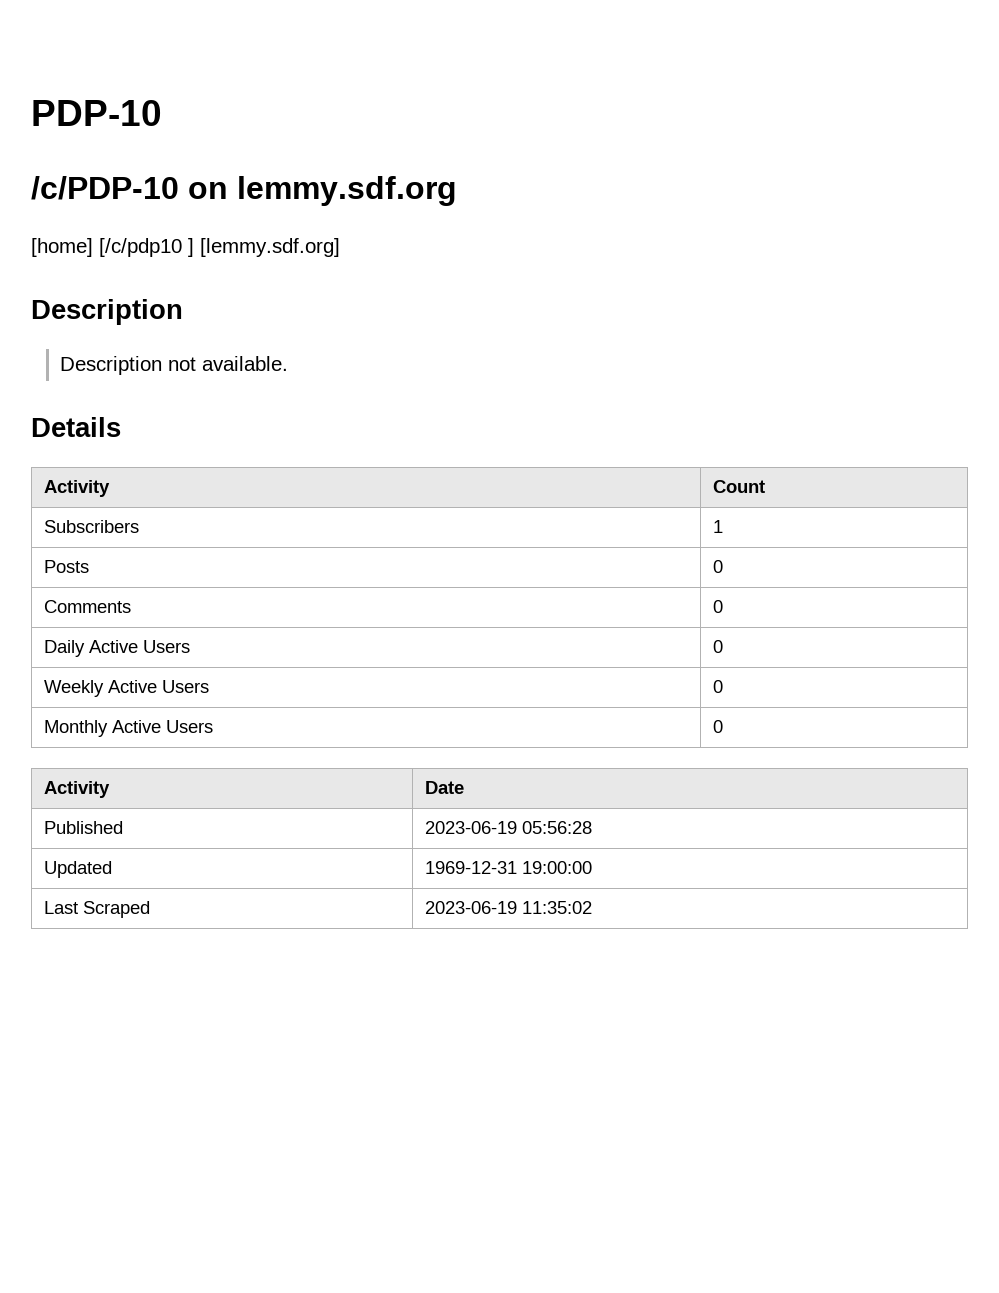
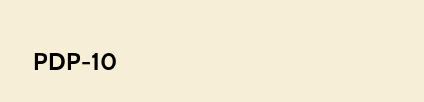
- /c/PDP-10 on lemmy.sdf.org
- [home] [/c/pdp10 ] [lemmy.sdf.org]
- Description
- Description not available.
- Details
- Activity | Count
- Subscribers | 1
- Posts | 0
- Comments | 0
- Daily Active Users | 0
- Weekly Active Users | 0
- Monthly Active Users | 0
- Activity | Date
- Published | 2023-06-19 05:56:28
- Updated | 1969-12-31 19:00:00
- Last Scraped | 2023-06-19 11:35:02

